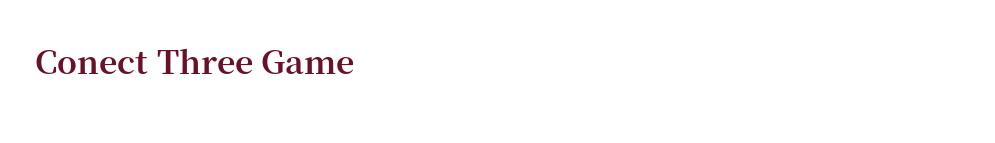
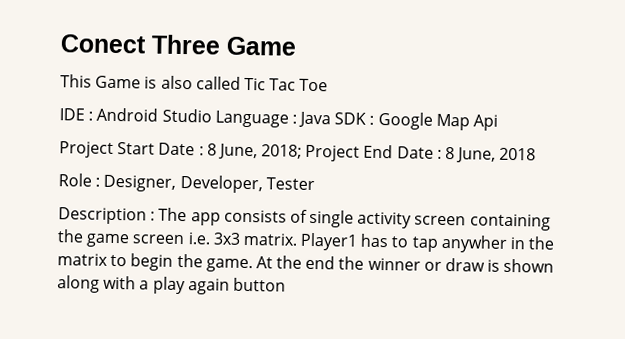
+ This Game is also called Tic Tac Toe
+ IDE : Android Studio Language : Java SDK : Google Map Api
+ Project Start Date : 8 June, 2018; Project End Date : 8 June, 2018
+ Role : Designer, Developer, Tester
+ Description : The app consists of single activity screen containing the game screen i.e. 3x3 matrix. Player1 has to tap anywher in the matrix to begin the game. At the end the winner or draw is shown along with a play again button

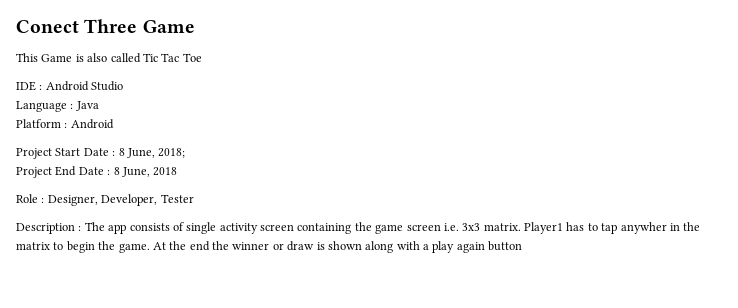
- IDE : Android Studio Language : Java SDK : Google Map Api
+ IDE : Android Studio
+ Language : Java
+ Platform : Android
- Project Start Date : 8 June, 2018; Project End Date : 8 June, 2018
+ Project Start Date : 8 June, 2018;
+ Project End Date : 8 June, 2018

